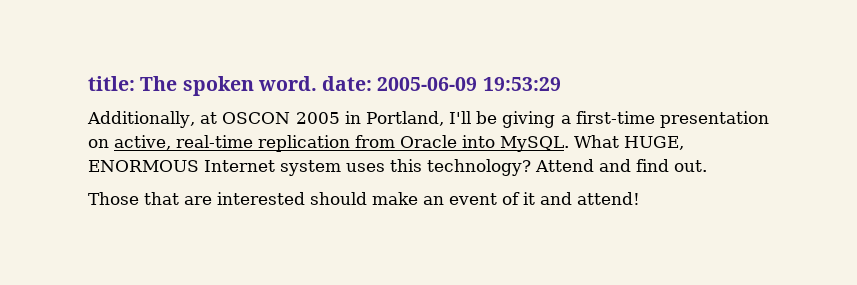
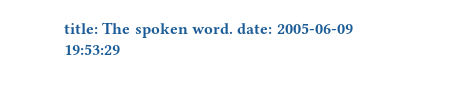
- Additionally, at OSCON 2005 in Portland, I'll be giving a first-time presentation on active, real-time replication from Oracle into MySQL. What HUGE, ENORMOUS Internet system uses this technology? Attend and find out.
- Those that are interested should make an event of it and attend!

